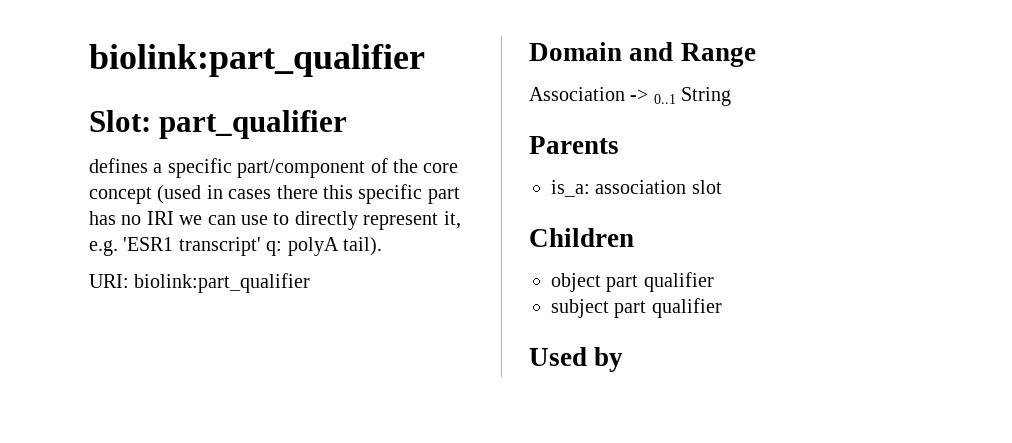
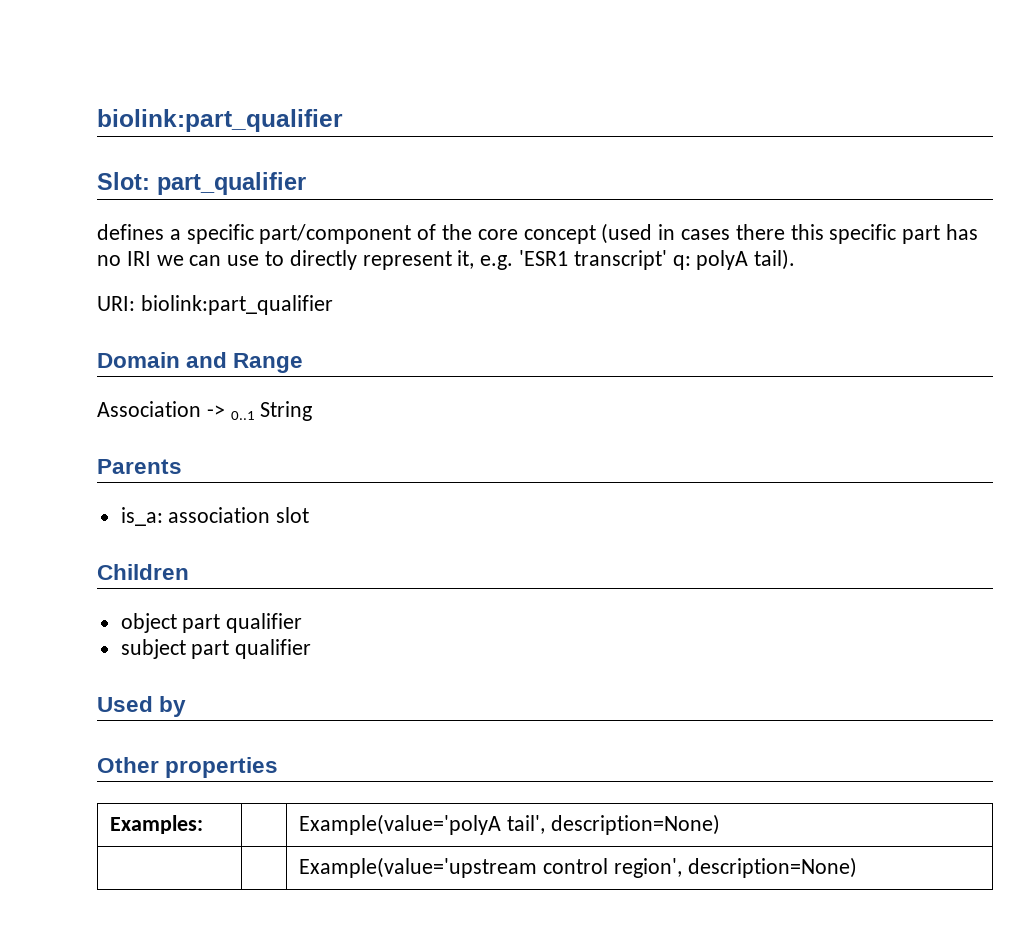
+ Other properties
+ Examples: | | Example(value='polyA tail', description=None)
+ | | Example(value='upstream control region', description=None)

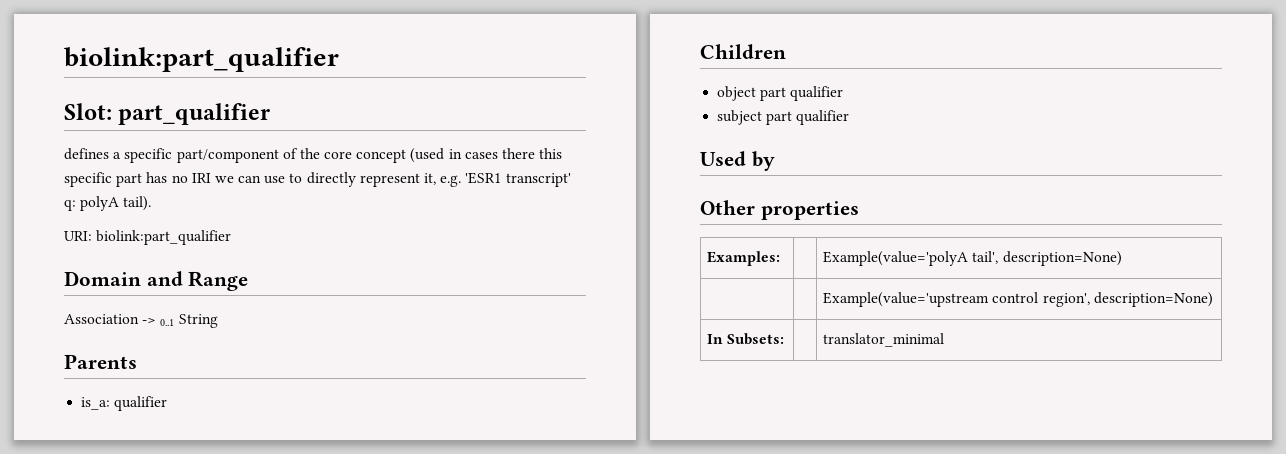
- is_a: association slot
+ is_a: qualifier
+ In Subsets: | | translator_minimal

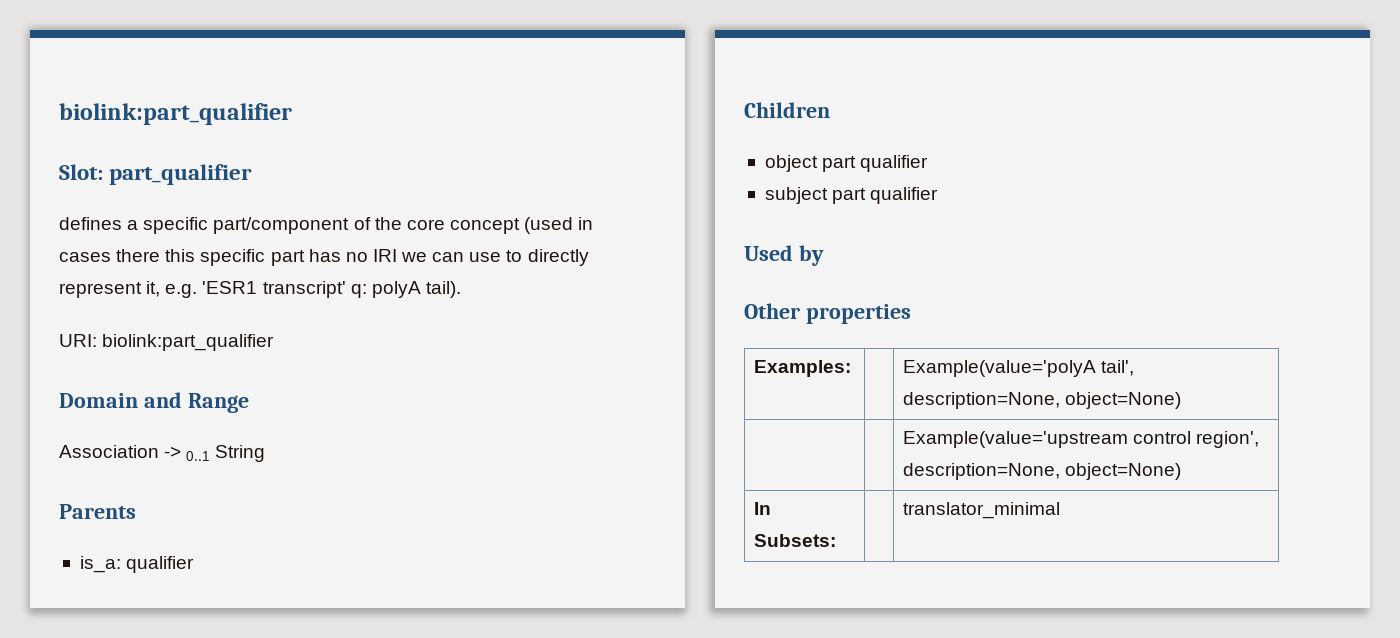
- Examples: | | Example(value='polyA tail', description=None)
+ Examples: | | Example(value='polyA tail', description=None, object=None)
- | | Example(value='upstream control region', description=None)
+ | | Example(value='upstream control region', description=None, object=None)

